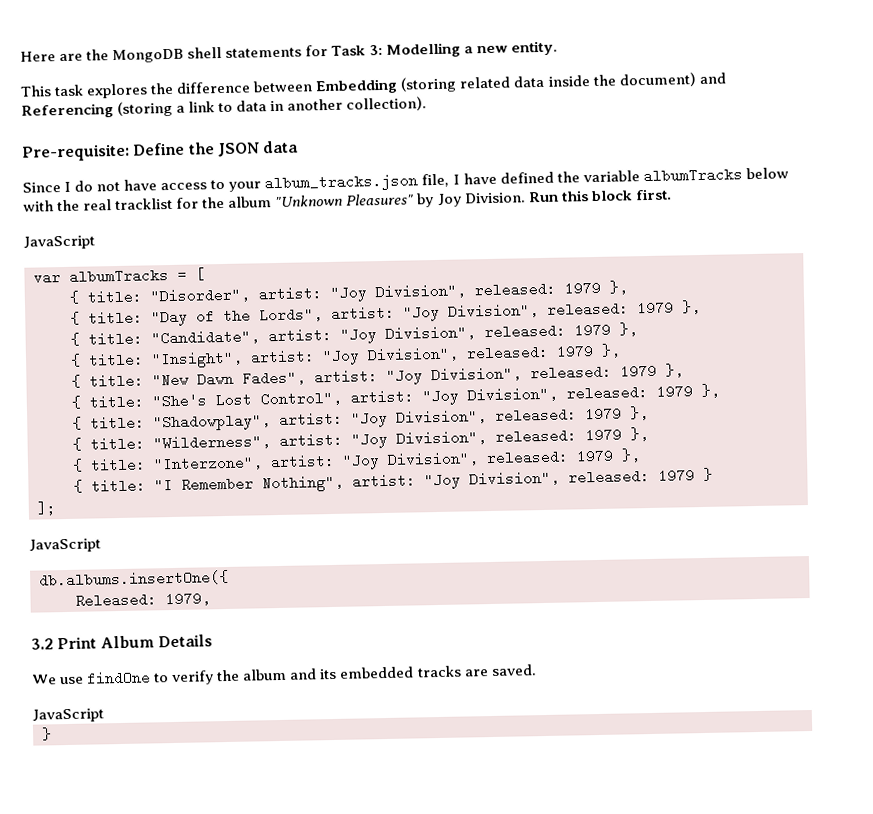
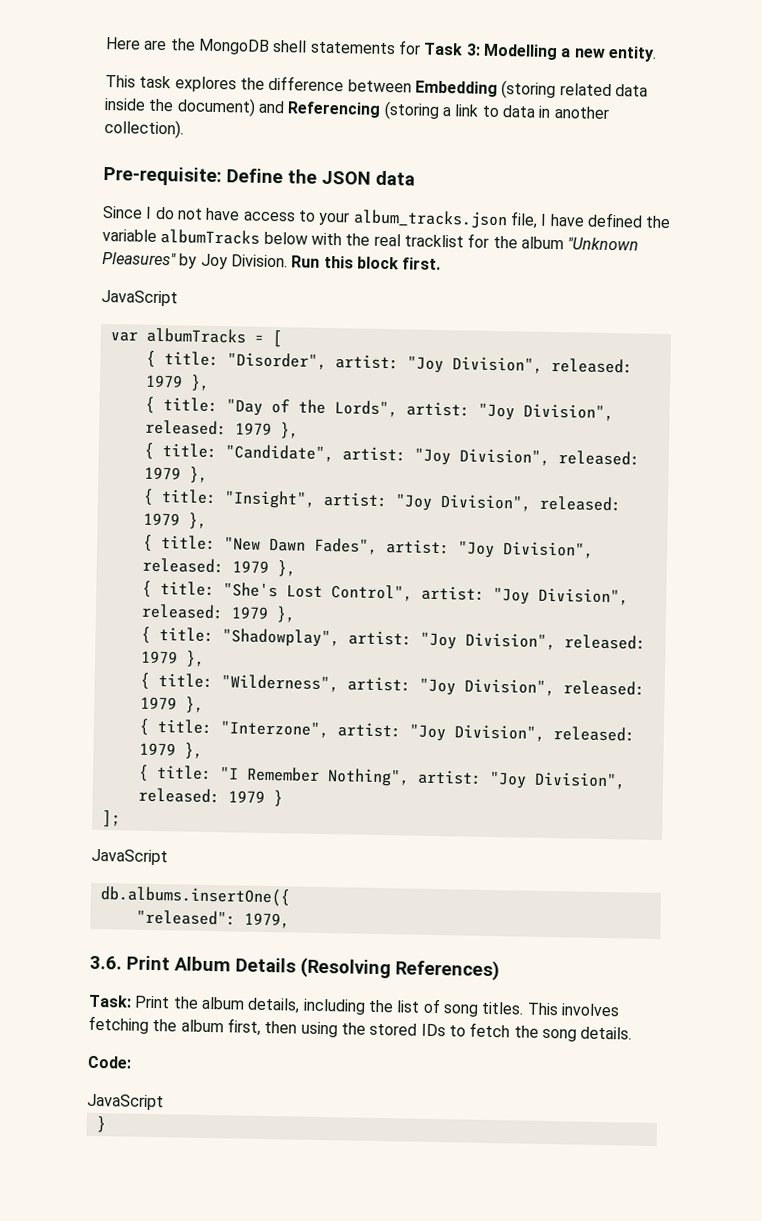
- Released: 1979,
+ "released": 1979,
- 3.2 Print Album Details
- We use findOne to verify the album and its embedded tracks are saved.
+ 3.6. Print Album Details (Resolving References)
+ Task: Print the album details, including the list of song titles. This involves fetching the album first, then using the stored IDs to fetch the song details.
+ Code:

